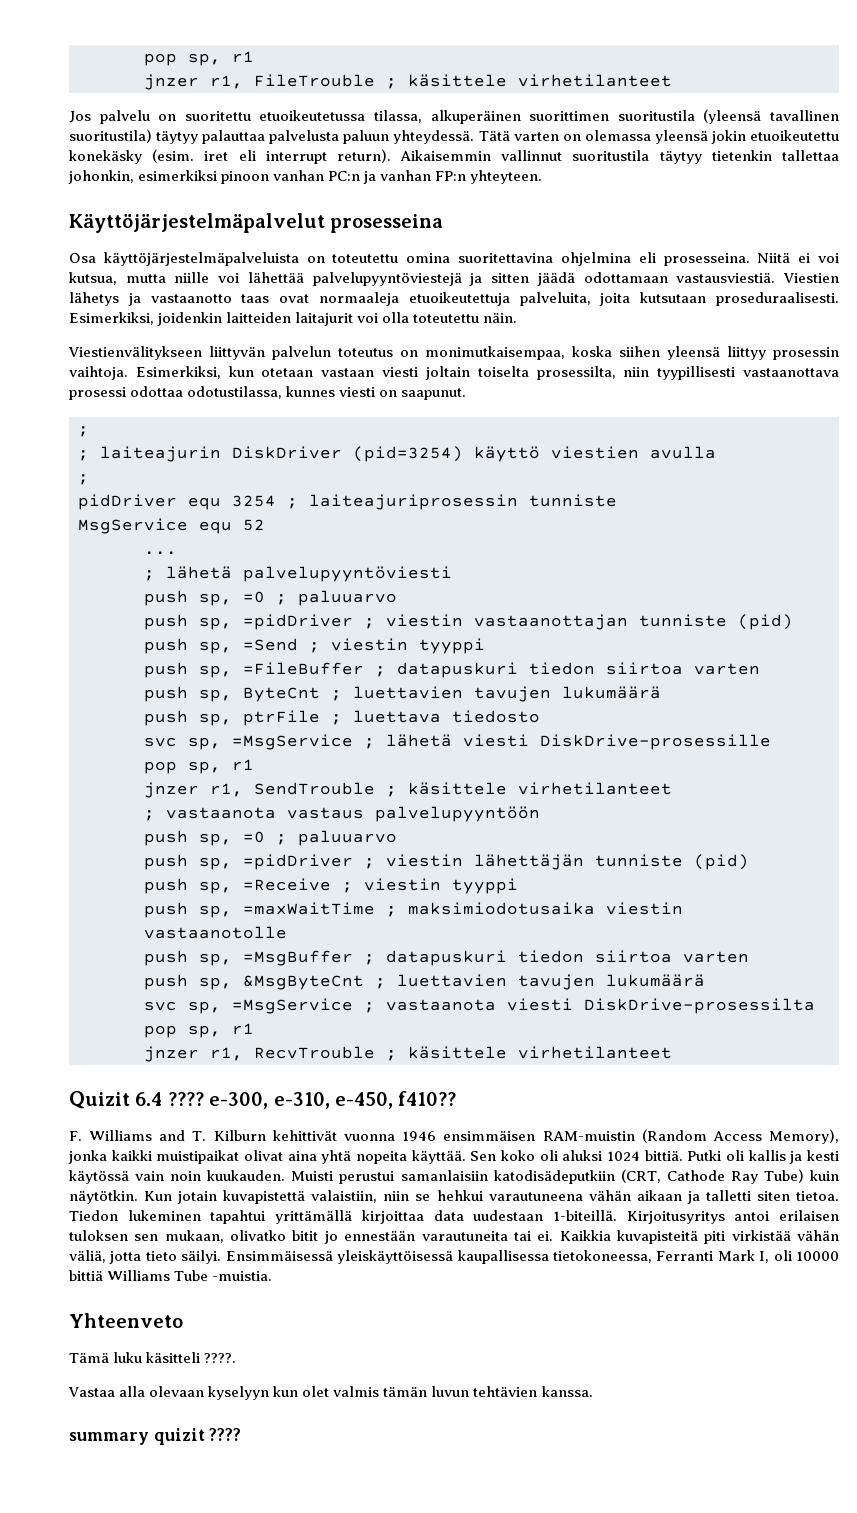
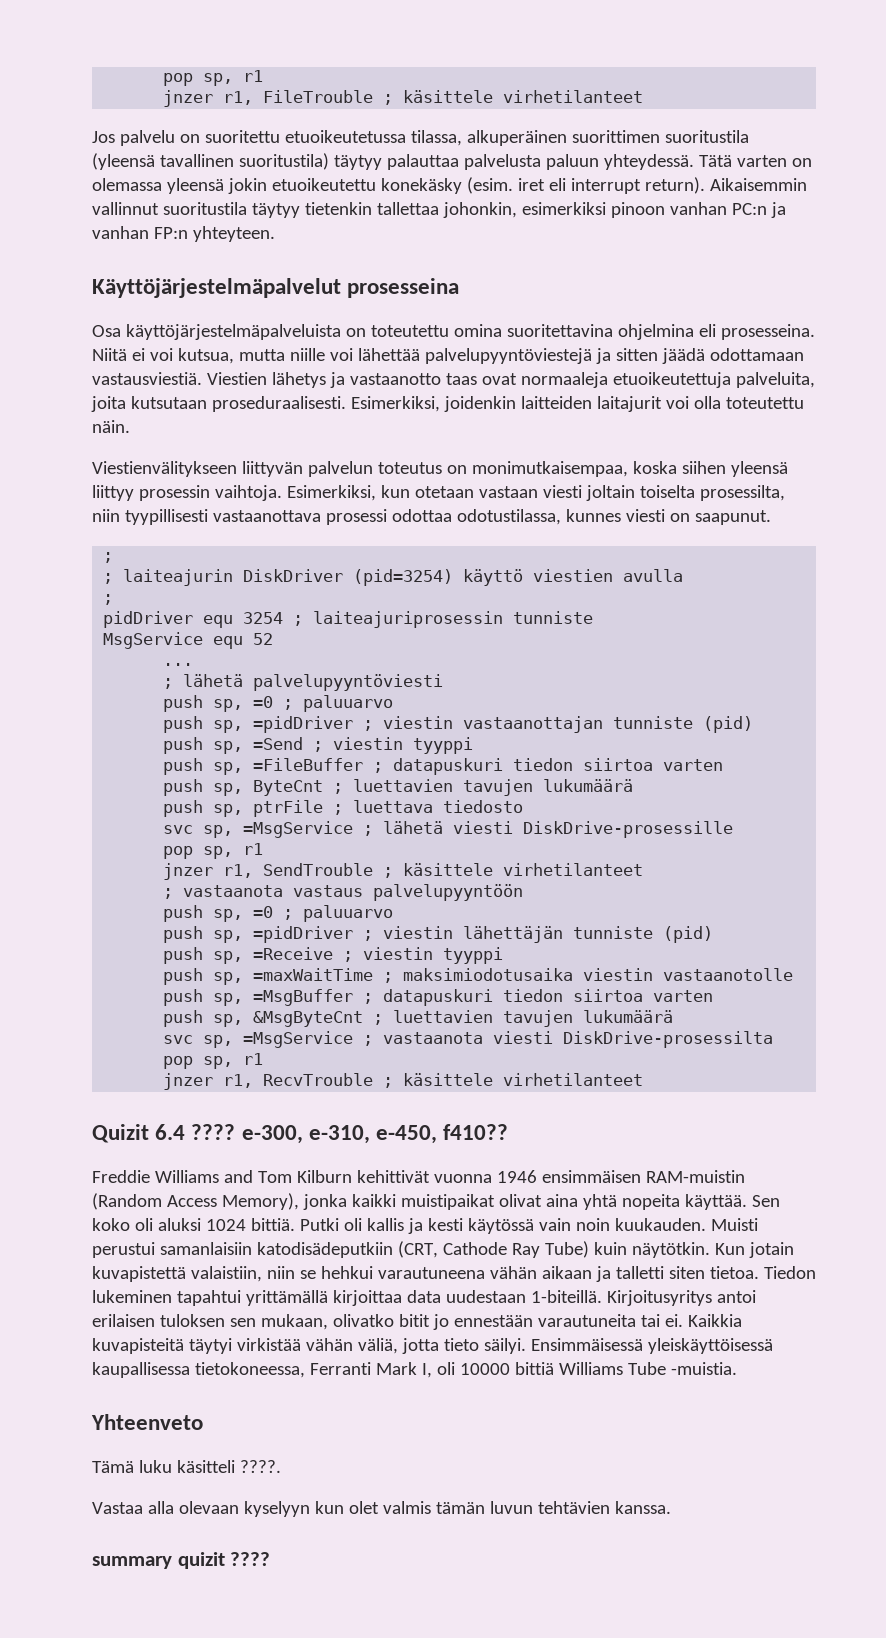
- F. Williams and T. Kilburn kehittivät vuonna 1946 ensimmäisen RAM-muistin (Random Access Memory), jonka kaikki muistipaikat olivat aina yhtä nopeita käyttää.
+ Freddie Williams and Tom Kilburn kehittivät vuonna 1946 ensimmäisen RAM-muistin (Random Access Memory), jonka kaikki muistipaikat olivat aina yhtä nopeita käyttää.
- Kaikkia kuvapisteitä piti virkistää vähän väliä, jotta tieto säilyi.
+ Kaikkia kuvapisteitä täytyi virkistää vähän väliä, jotta tieto säilyi.

